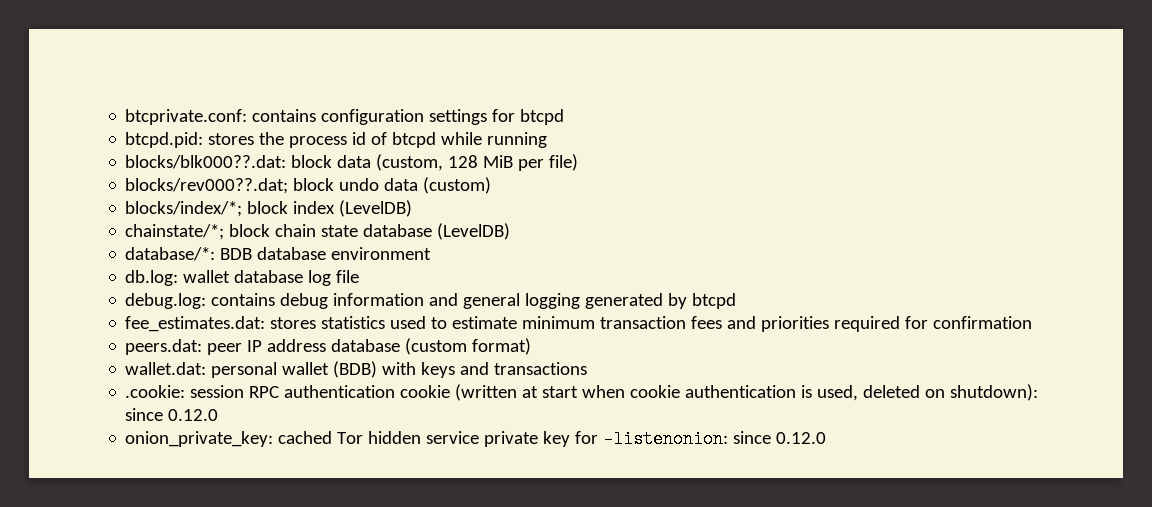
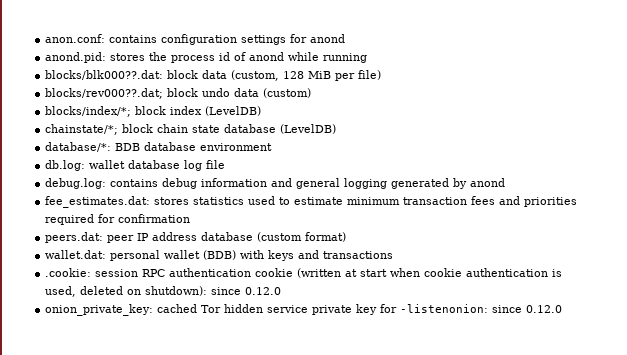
- btcprivate.conf: contains configuration settings for btcpd
- btcpd.pid: stores the process id of btcpd while running
+ anon.conf: contains configuration settings for anond
+ anond.pid: stores the process id of anond while running
- debug.log: contains debug information and general logging generated by btcpd
+ debug.log: contains debug information and general logging generated by anond

